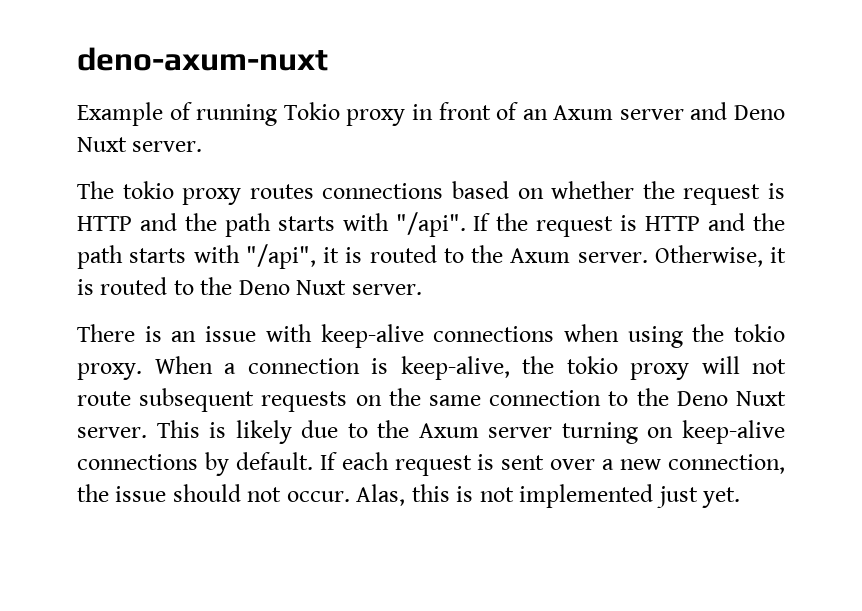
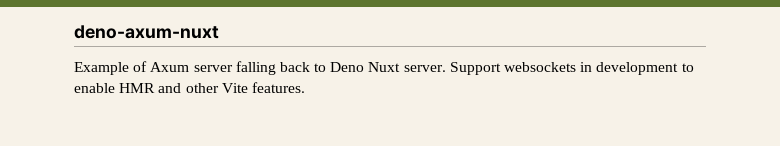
- Example of running Tokio proxy in front of an Axum server and Deno Nuxt server.
- The tokio proxy routes connections based on whether the request is HTTP and the path starts with "/api". If the request is HTTP and the path starts with "/api", it is routed to the Axum server. Otherwise, it is routed to the Deno Nuxt server.
- There is an issue with keep-alive connections when using the tokio proxy. When a connection is keep-alive, the tokio proxy will not route subsequent requests on the same connection to the Deno Nuxt server. This is likely due to the Axum server turning on keep-alive connections by default. If each request is sent over a new connection, the issue should not occur. Alas, this is not implemented just yet.
+ Example of Axum server falling back to Deno Nuxt server. Support websockets in development to enable HMR and other Vite features.

